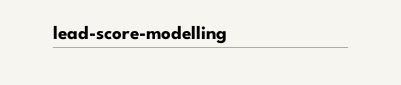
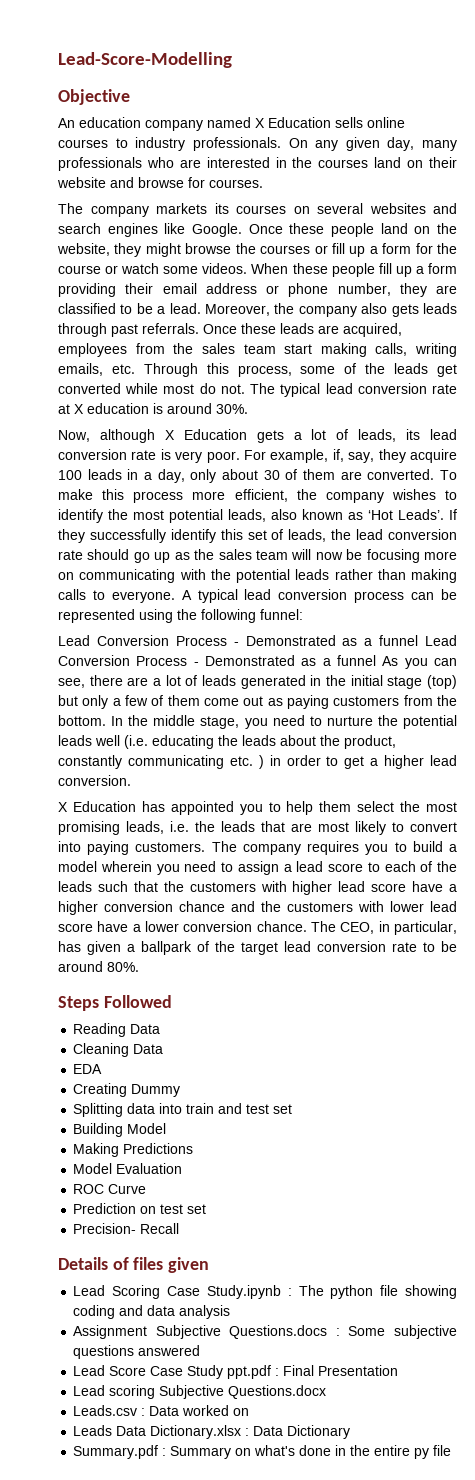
- lead-score-modelling
+ Lead-Score-Modelling
+ Objective
+ An education company named X Education sells online courses to industry professionals. On any given day, many professionals who are interested in the courses land on their website and browse for courses.
+ The company markets its courses on several websites and search engines like Google. Once these people land on the website, they might browse the courses or fill up a form for the course or watch some videos. When these people fill up a form providing their email address or phone number, they are classified to be a lead. Moreover, the company also gets leads through past referrals. Once these leads are acquired, employees from the sales team start making calls, writing emails, etc. Through this process, some of the leads get converted while most do not. The typical lead conversion rate at X education is around 30%.
+ Now, although X Education gets a lot of leads, its lead conversion rate is very poor. For example, if, say, they acquire 100 leads in a day, only about 30 of them are converted. To make this process more efficient, the company wishes to identify the most potential leads, also known as ‘Hot Leads’. If they successfully identify this set of leads, the lead conversion rate should go up as the sales team will now be focusing more on communicating with the potential leads rather than making calls to everyone. A typical lead conversion process can be represented using the following funnel:
+ Lead Conversion Process - Demonstrated as a funnel Lead Conversion Process - Demonstrated as a funnel As you can see, there are a lot of leads generated in the initial stage (top) but only a few of them come out as paying customers from the bottom. In the middle stage, you need to nurture the potential leads well (i.e. educating the leads about the product, constantly communicating etc. ) in order to get a higher lead conversion.
+ X Education has appointed you to help them select the most promising leads, i.e. the leads that are most likely to convert into paying customers. The company requires you to build a model wherein you need to assign a lead score to each of the leads such that the customers with higher lead score have a higher conversion chance and the customers with lower lead score have a lower conversion chance. The CEO, in particular, has given a ballpark of the target lead conversion rate to be around 80%.
+ Steps Followed
+ Reading Data
+ Cleaning Data
+ EDA
+ Creating Dummy
+ Splitting data into train and test set
+ Building Model
+ Making Predictions
+ Model Evaluation
+ ROC Curve
+ Prediction on test set
+ Precision- Recall
+ Details of files given
+ Lead Scoring Case Study.ipynb : The python file showing coding and data analysis
+ Assignment Subjective Questions.docs : Some subjective questions answered
+ Lead Score Case Study ppt.pdf : Final Presentation
+ Lead scoring Subjective Questions.docx
+ Leads.csv : Data worked on
+ Leads Data Dictionary.xlsx : Data Dictionary
+ Summary.pdf : Summary on what's done in the entire py file

